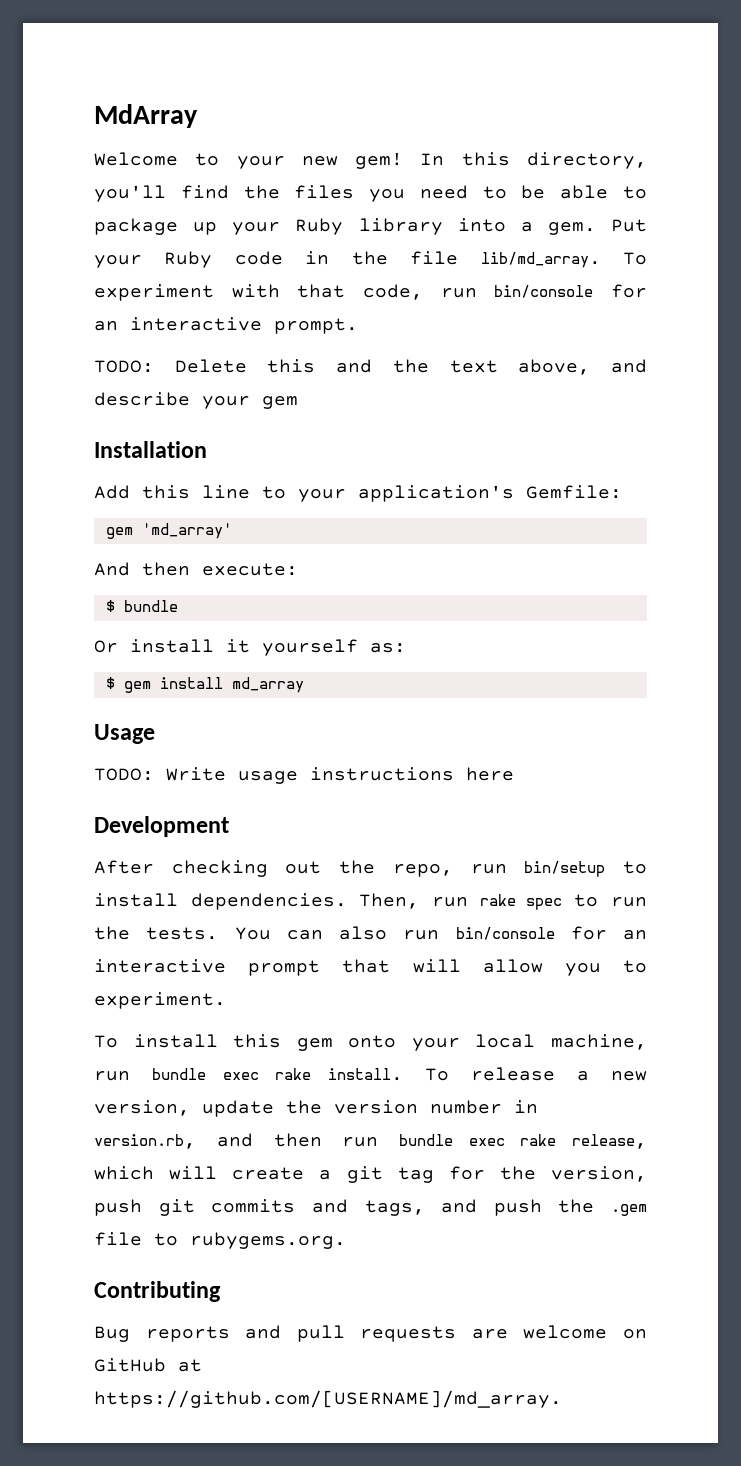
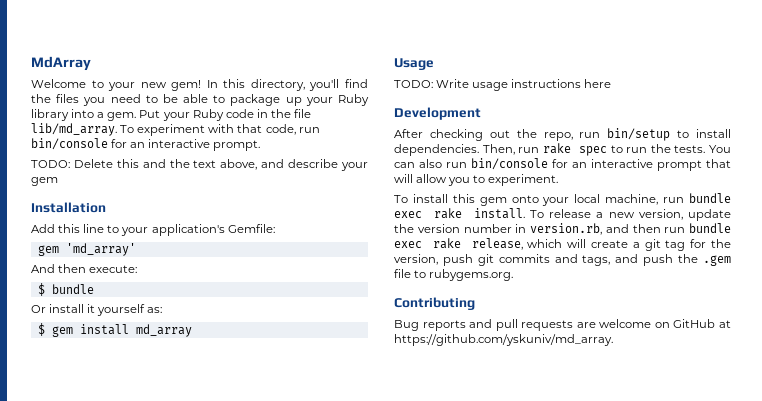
- Bug reports and pull requests are welcome on GitHub at https://github.com/[USERNAME]/md_array.
+ Bug reports and pull requests are welcome on GitHub at https://github.com/yskuniv/md_array.

